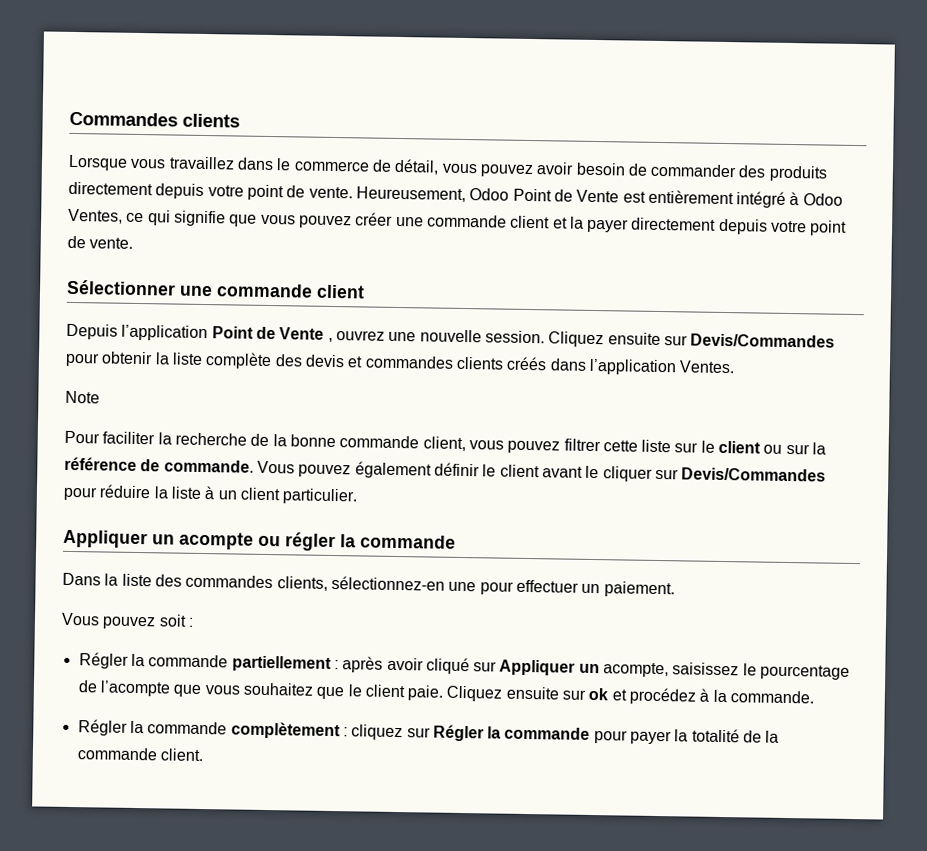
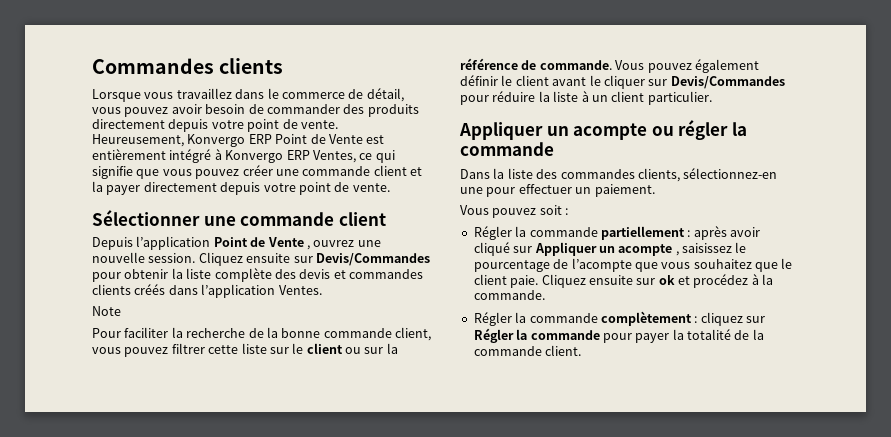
- Heureusement, Odoo Point de Vente est entièrement intégré à Odoo Ventes, ce qui signifie que vous pouvez créer une commande client et la payer directement depuis votre point de vente.
+ Heureusement, Konvergo ERP Point de Vente est entièrement intégré à Konvergo ERP Ventes, ce qui signifie que vous pouvez créer une commande client et la payer directement depuis votre point de vente.
- Régler la commande partiellement : après avoir cliqué sur Appliquer un acompte, saisissez le pourcentage de l’acompte que vous souhaitez que le client paie.
+ Régler la commande partiellement : après avoir cliqué sur Appliquer un acompte , saisissez le pourcentage de l’acompte que vous souhaitez que le client paie.

